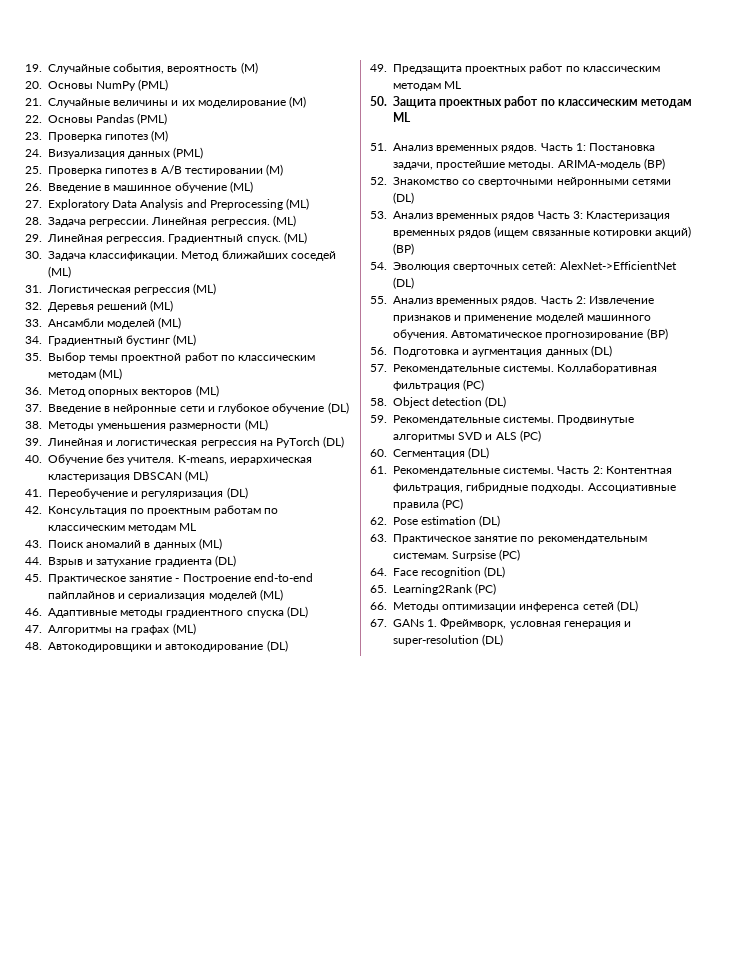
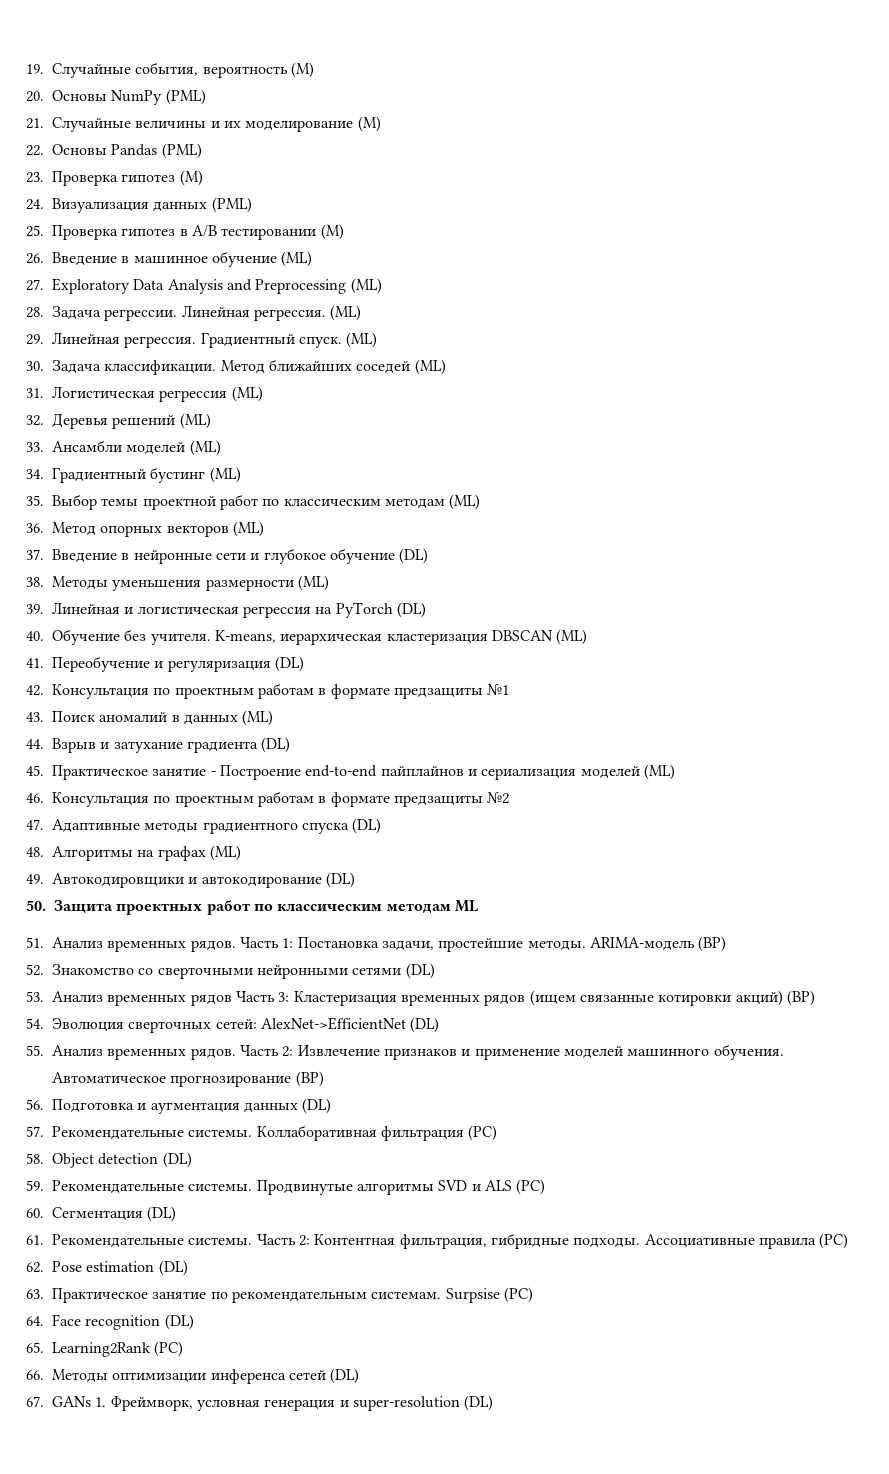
- 42. Консультация по проектным работам по классическим методам ML
+ 42. Консультация по проектным работам в формате предзащиты №1
- 46. Адаптивные методы градиентного спуска (DL)
+ 46. Консультация по проектным работам в формате предзащиты №2
+ 47. Адаптивные методы градиентного спуска (DL)
- 47. Алгоритмы на графах (ML)
+ 48. Алгоритмы на графах (ML)
- 48. Автокодировщики и автокодирование (DL)
+ 49. Автокодировщики и автокодирование (DL)
- 49. Предзащита проектных работ по классическим методам ML

